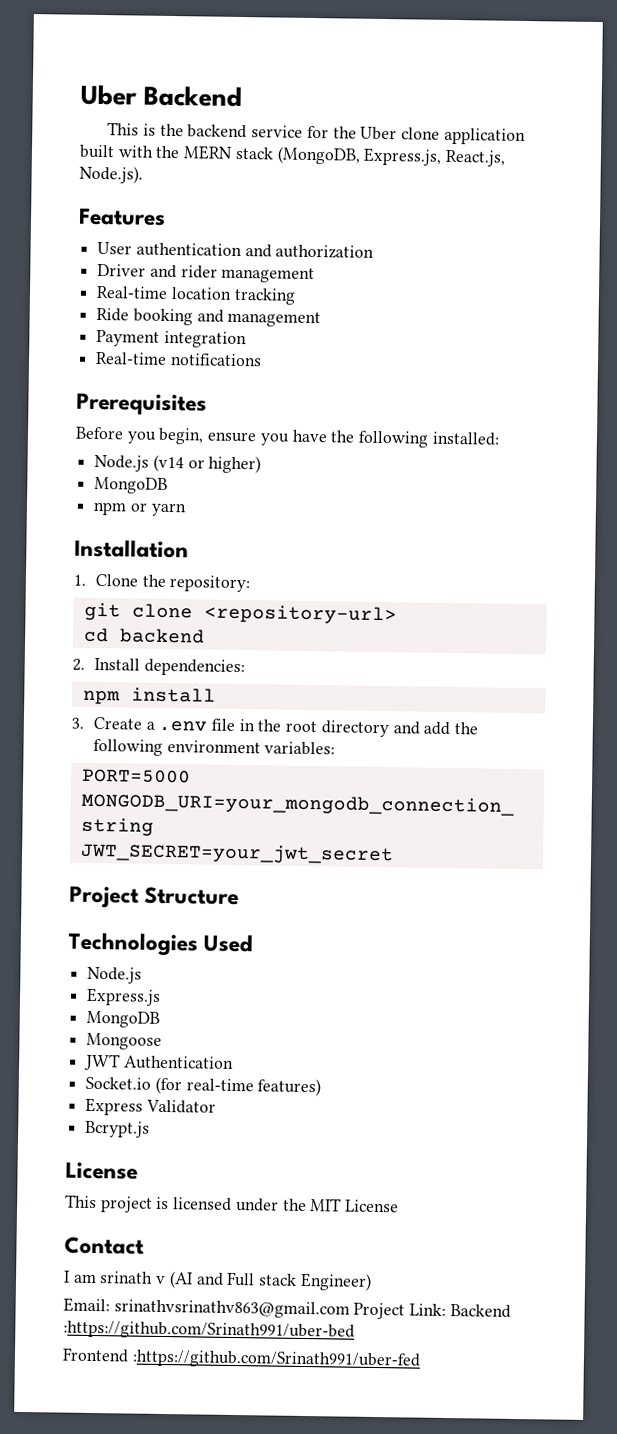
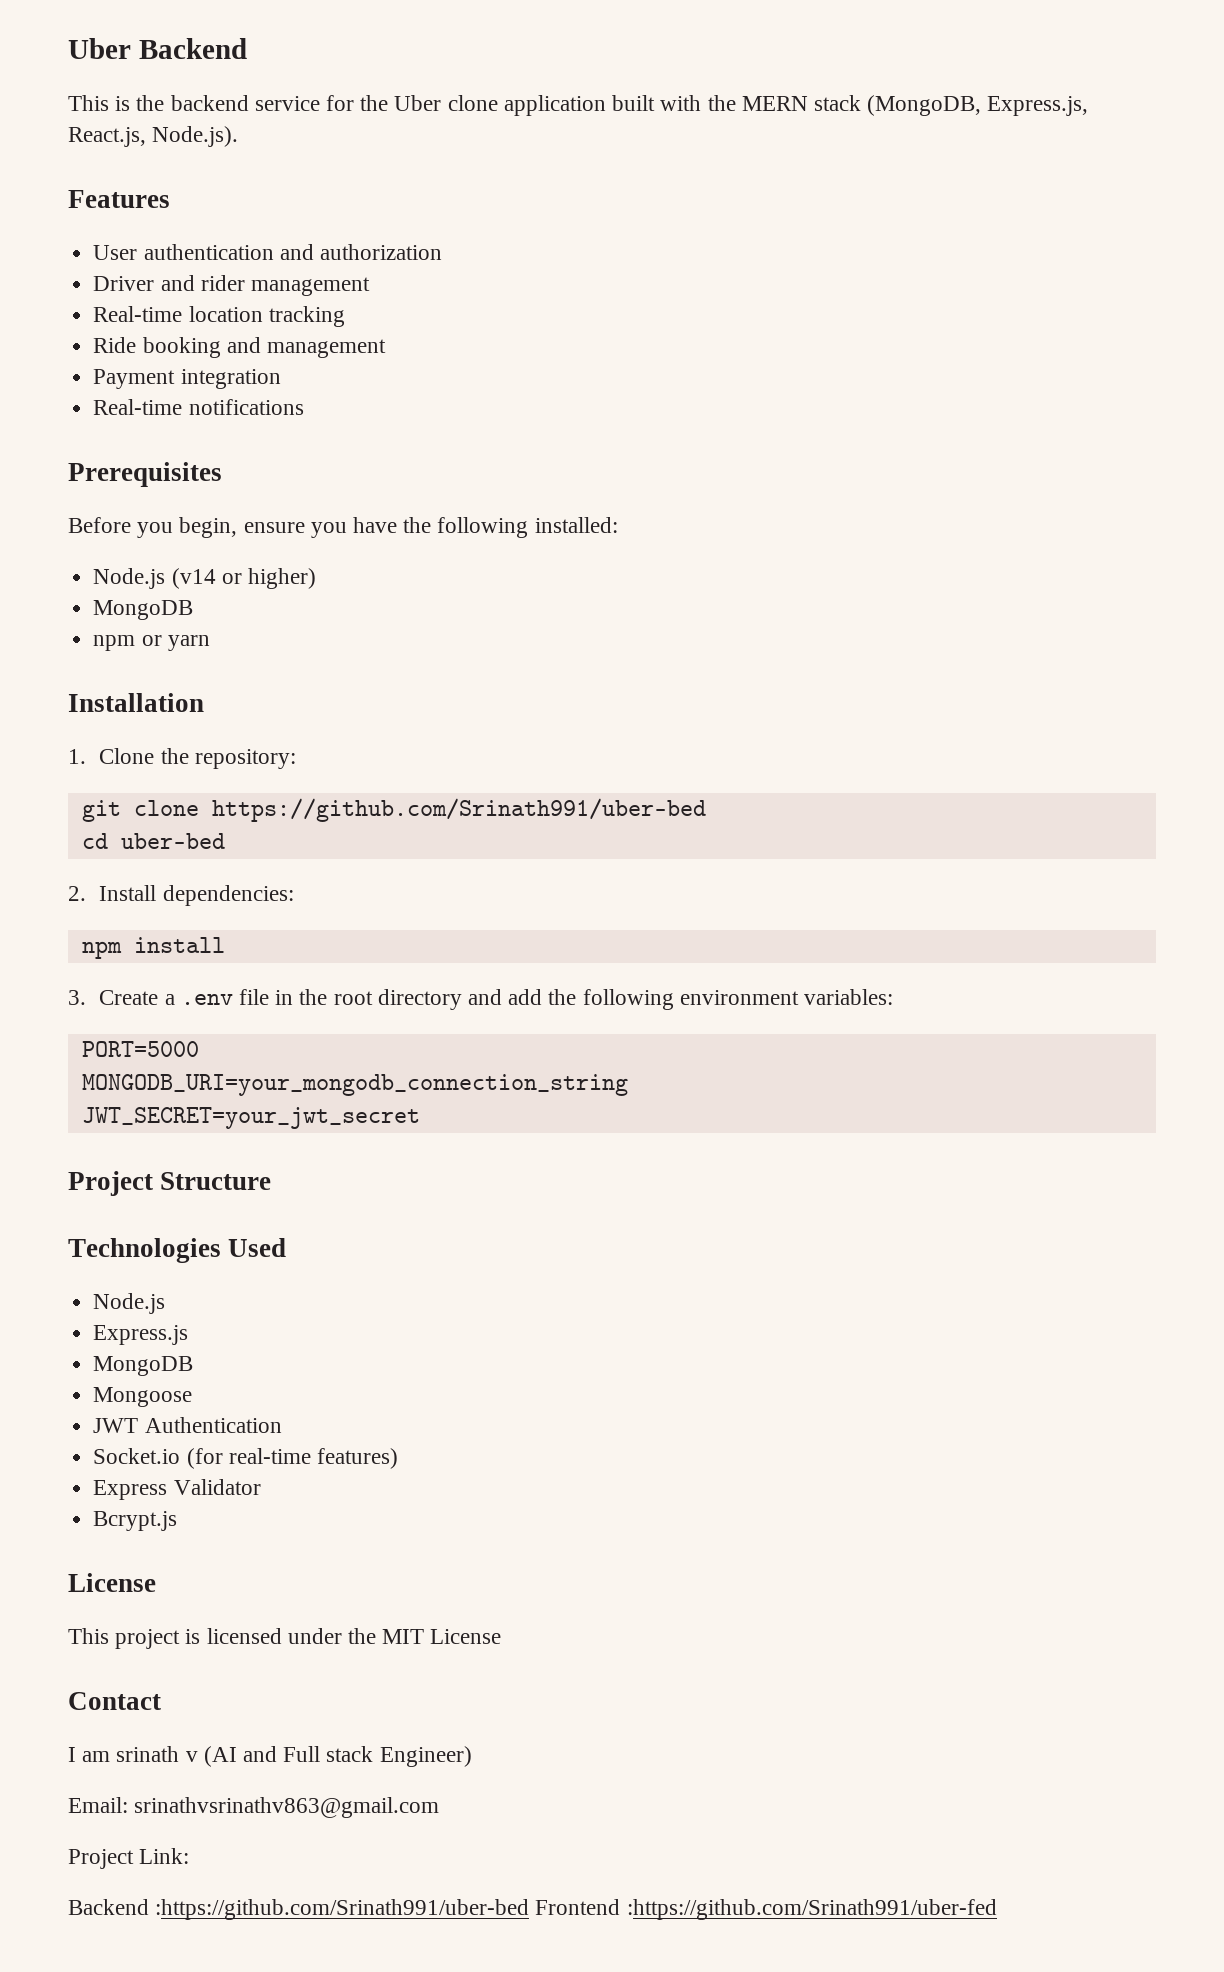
- git clone <repository-url>
+ git clone https://github.com/Srinath991/uber-bed
- cd backend
+ cd uber-bed
- Email: srinathvsrinathv863@gmail.com Project Link: Backend :https://github.com/Srinath991/uber-bed
- Frontend :https://github.com/Srinath991/uber-fed
+ Email: srinathvsrinathv863@gmail.com
+ Project Link:
+ Backend :https://github.com/Srinath991/uber-bed Frontend :https://github.com/Srinath991/uber-fed

